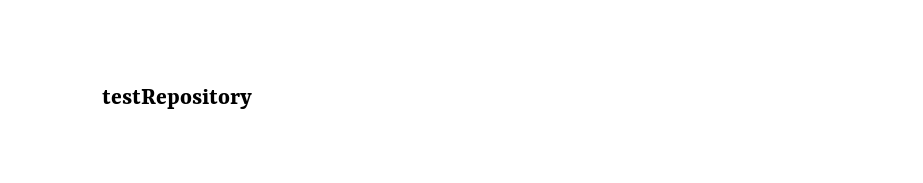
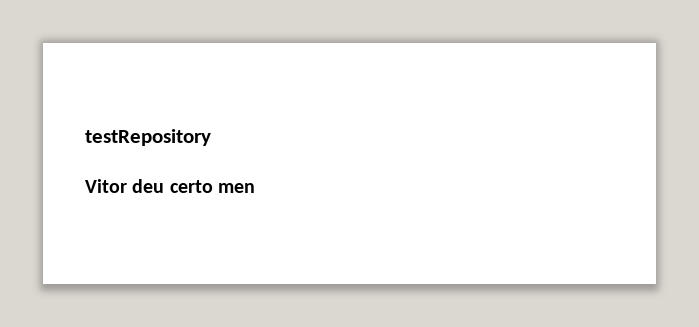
+ Vitor deu certo men

